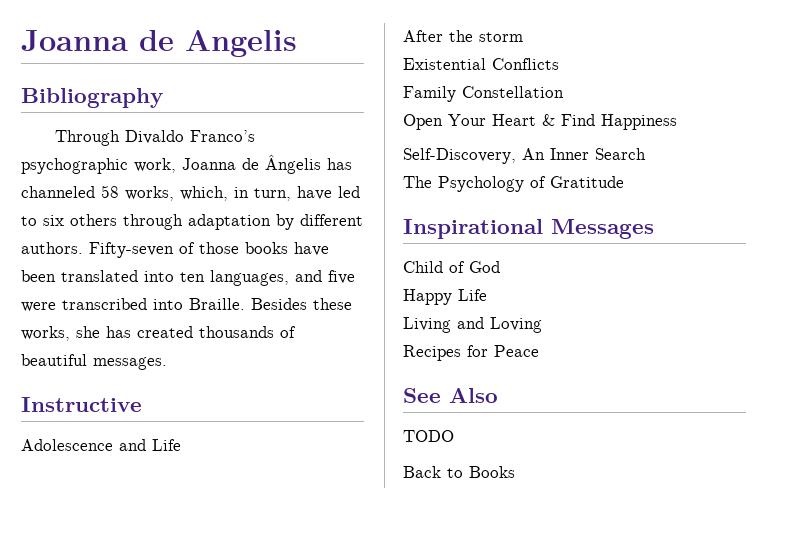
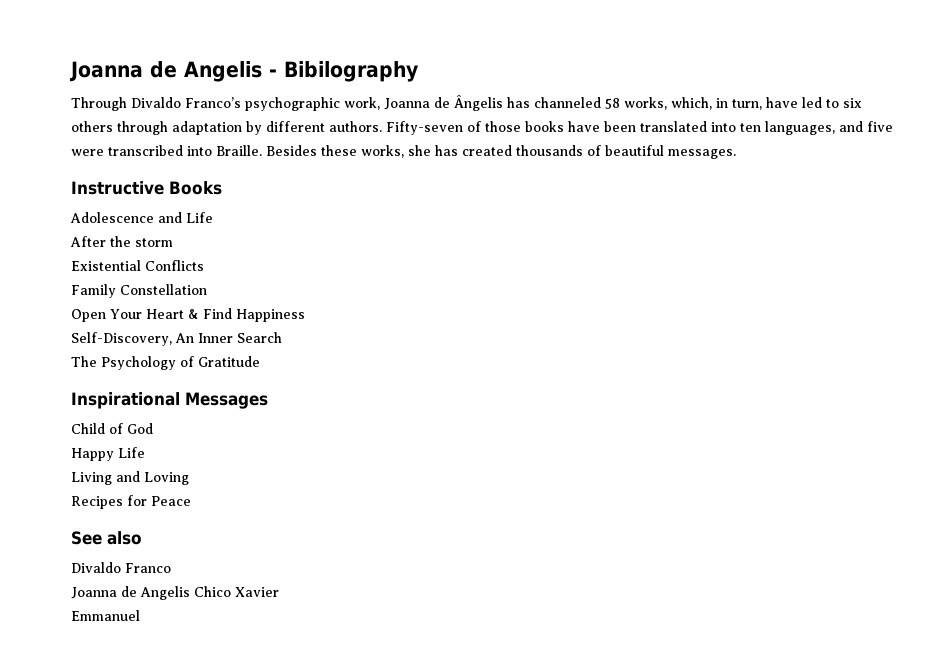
- Joanna de Angelis
- Bibliography
+ Joanna de Angelis - Bibilography
- Instructive
+ Instructive Books
- See Also
- TODO
- Back to Books
+ See also
+ Divaldo Franco
+ Joanna de Angelis Chico Xavier
+ Emmanuel

